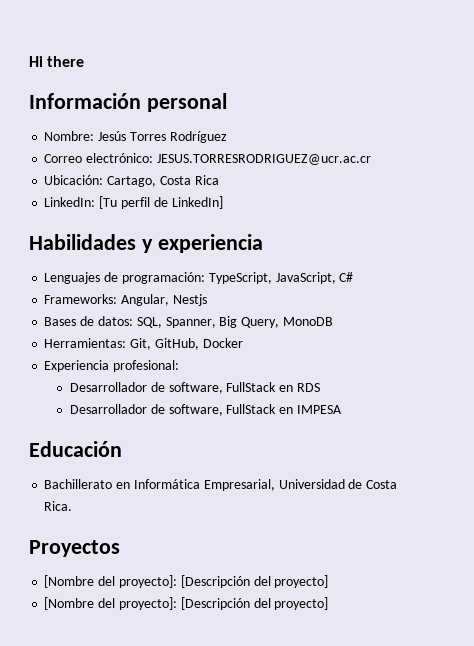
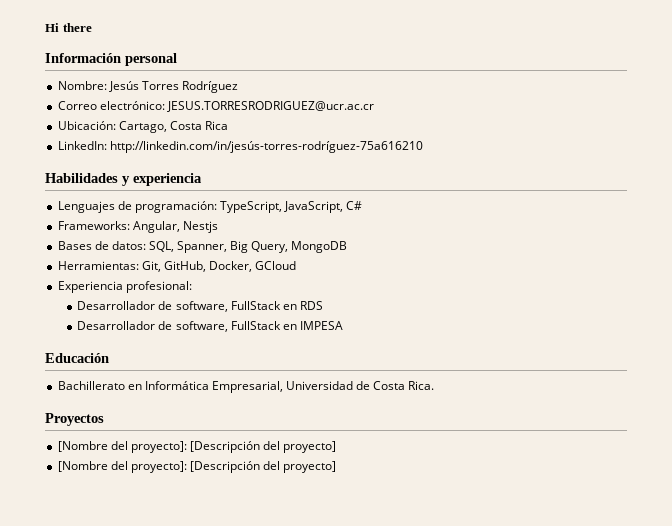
- LinkedIn: [Tu perfil de LinkedIn]
+ LinkedIn: http://linkedin.com/in/jesús-torres-rodríguez-75a616210
- Bases de datos: SQL, Spanner, Big Query, MonoDB
+ Bases de datos: SQL, Spanner, Big Query, MongoDB
- Herramientas: Git, GitHub, Docker
+ Herramientas: Git, GitHub, Docker, GCloud

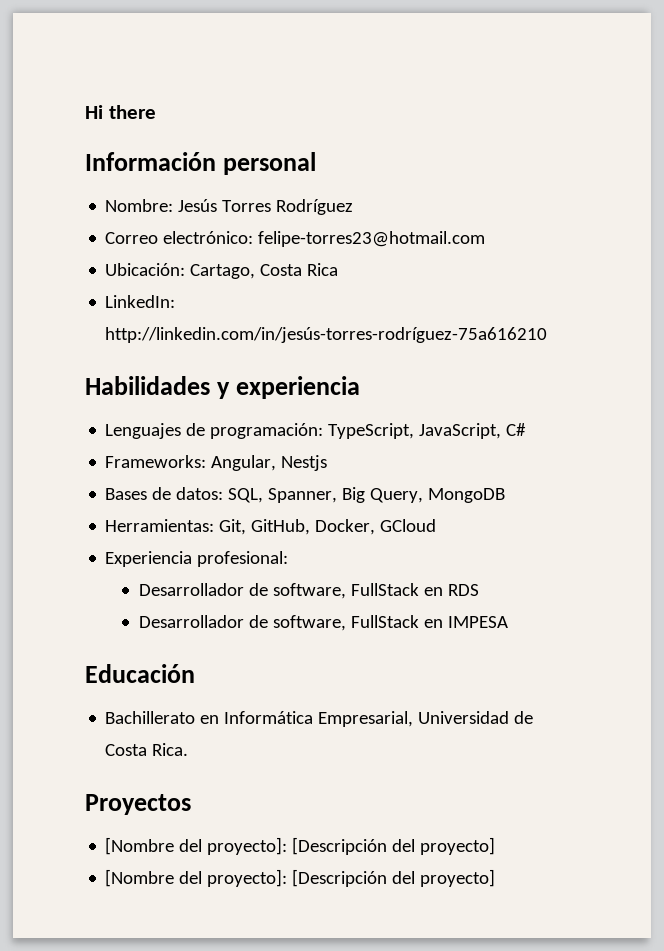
- Correo electrónico: JESUS.TORRESRODRIGUEZ@ucr.ac.cr
+ Correo electrónico: felipe-torres23@hotmail.com

